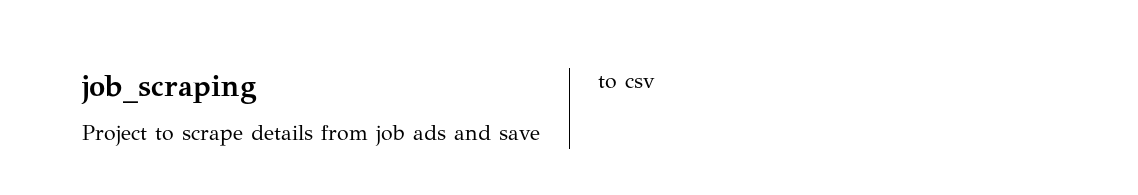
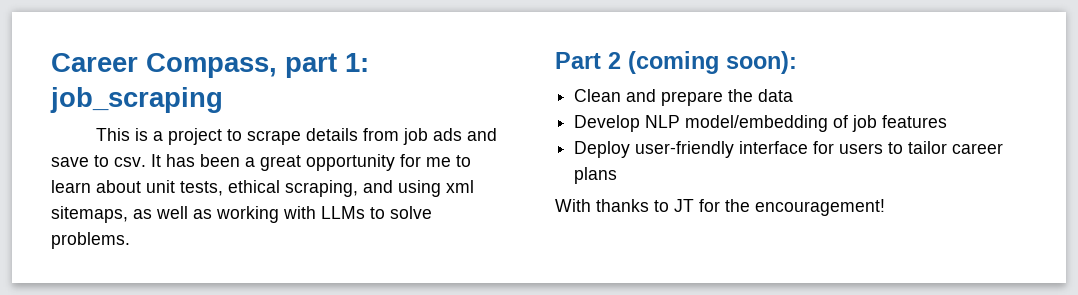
- job_scraping
- Project to scrape details from job ads and save to csv
+ Career Compass, part 1: job_scraping
+ This is a project to scrape details from job ads and save to csv. It has been a great opportunity for me to learn about unit tests, ethical scraping, and using xml sitemaps, as well as working with LLMs to solve problems.
+ Part 2 (coming soon):
+ Clean and prepare the data
+ Develop NLP model/embedding of job features
+ Deploy user-friendly interface for users to tailor career plans
+ With thanks to JT for the encouragement!

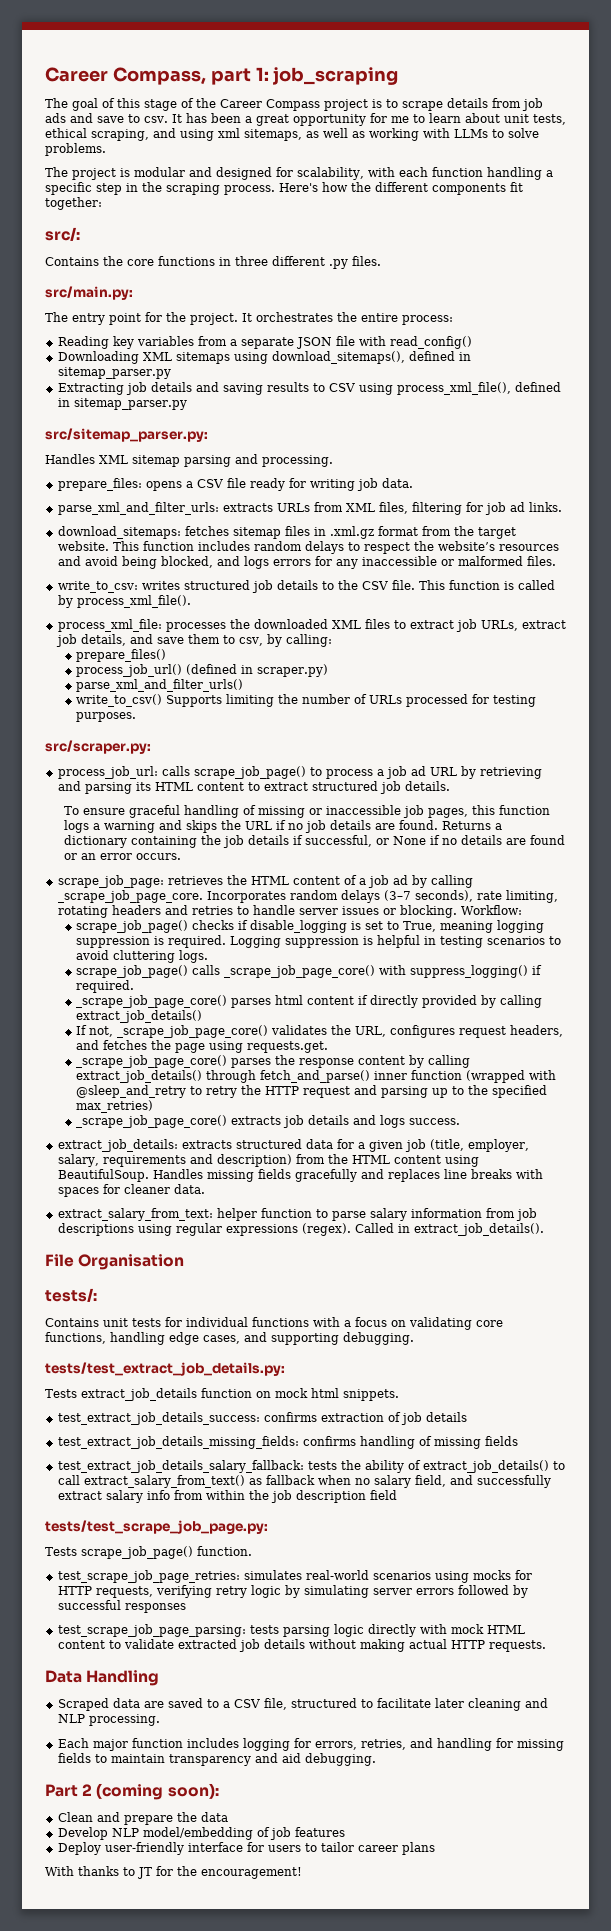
- This is a project to scrape details from job ads and save to csv.
+ The goal of this stage of the Career Compass project is to scrape details from job ads and save to csv.
+ The project is modular and designed for scalability, with each function handling a specific step in the scraping process. Here's how the different components fit together:
+ src/:
+ Contains the core functions in three different .py files.
+ src/main.py:
+ The entry point for the project. It orchestrates the entire process:
+ Reading key variables from a separate JSON file with read_config()
+ Downloading XML sitemaps using download_sitemaps(), defined in sitemap_parser.py
+ Extracting job details and saving results to CSV using process_xml_file(), defined in sitemap_parser.py
+ src/sitemap_parser.py:
+ Handles XML sitemap parsing and processing.
+ prepare_files: opens a CSV file ready for writing job data.
+ parse_xml_and_filter_urls: extracts URLs from XML files, filtering for job ad links.
+ download_sitemaps: fetches sitemap files in .xml.gz format from the target website. This function includes random delays to respect the website’s resources and avoid being blocked, and logs errors for any inaccessible or malformed files.
+ write_to_csv: writes structured job details to the CSV file. This function is called by process_xml_file().
+ process_xml_file: processes the downloaded XML files to extract job URLs, extract job details, and save them to csv, by calling:
+ prepare_files()
+ process_job_url() (defined in scraper.py)
+ parse_xml_and_filter_urls()
+ write_to_csv() Supports limiting the number of URLs processed for testing purposes.
+ src/scraper.py:
+ process_job_url: calls scrape_job_page() to process a job ad URL by retrieving and parsing its HTML content to extract structured job details.
+ To ensure graceful handling of missing or inaccessible job pages, this function logs a warning and skips the URL if no job details are found. Returns a dictionary containing the job details if successful, or None if no details are found or an error occurs.
+ scrape_job_page: retrieves the HTML content of a job ad by calling _scrape_job_page_core. Incorporates random delays (3–7 seconds), rate limiting, rotating headers and retries to handle server issues or blocking. Workflow:
+ scrape_job_page() checks if disable_logging is set to True, meaning logging suppression is required. Logging suppression is helpful in testing scenarios to avoid cluttering logs.
+ scrape_job_page() calls _scrape_job_page_core() with suppress_logging() if required.
+ _scrape_job_page_core() parses html content if directly provided by calling extract_job_details()
+ If not, _scrape_job_page_core() validates the URL, configures request headers, and fetches the page using requests.get.
+ _scrape_job_page_core() parses the response content by calling extract_job_details() through fetch_and_parse() inner function (wrapped with @sleep_and_retry to retry the HTTP request and parsing up to the specified max_retries)
+ _scrape_job_page_core() extracts job details and logs success.
+ extract_job_details: extracts structured data for a given job (title, employer, salary, requirements and description) from the HTML content using BeautifulSoup. Handles missing fields gracefully and replaces line breaks with spaces for cleaner data.
+ extract_salary_from_text: helper function to parse salary information from job descriptions using regular expressions (regex). Called in extract_job_details().
+ File Organisation
+ tests/:
+ Contains unit tests for individual functions with a focus on validating core functions, handling edge cases, and supporting debugging.
+ tests/test_extract_job_details.py:
+ Tests extract_job_details function on mock html snippets.
+ test_extract_job_details_success: confirms extraction of job details
+ test_extract_job_details_missing_fields: confirms handling of missing fields
+ test_extract_job_details_salary_fallback: tests the ability of extract_job_details() to call extract_salary_from_text() as fallback when no salary field, and successfully extract salary info from within the job description field
+ tests/test_scrape_job_page.py:
+ Tests scrape_job_page() function.
+ test_scrape_job_page_retries: simulates real-world scenarios using mocks for HTTP requests, verifying retry logic by simulating server errors followed by successful responses
+ test_scrape_job_page_parsing: tests parsing logic directly with mock HTML content to validate extracted job details without making actual HTTP requests.
+ Data Handling
+ Scraped data are saved to a CSV file, structured to facilitate later cleaning and NLP processing.
+ Each major function includes logging for errors, retries, and handling for missing fields to maintain transparency and aid debugging.

